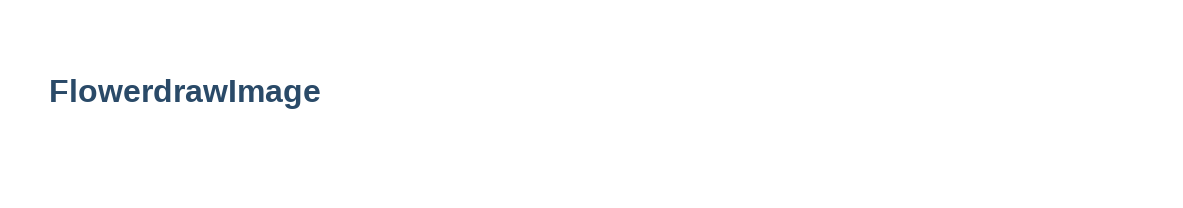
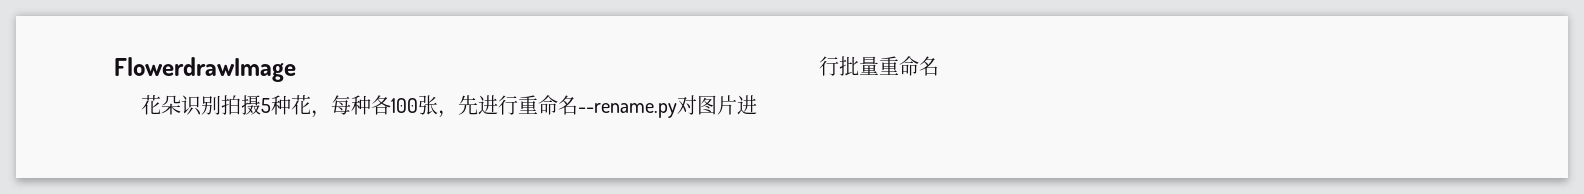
+ 花朵识别拍摄5种花，每种各100张，先进行重命名--rename.py对图片进行批量重命名

